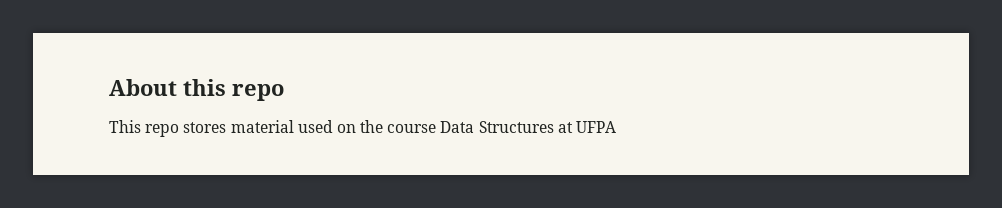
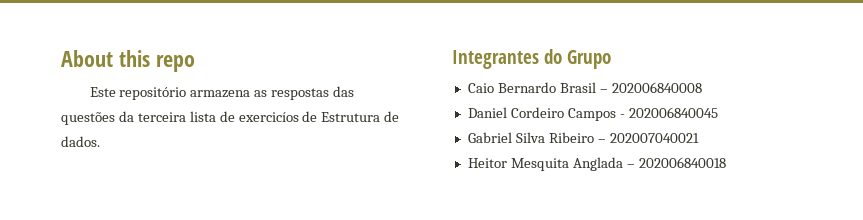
- This repo stores material used on the course Data Structures at UFPA
+ Este repositório armazena as respostas das questões da terceira lista de exercicíos de Estrutura de dados.
+ Integrantes do Grupo
+ Caio Bernardo Brasil – 202006840008
+ Daniel Cordeiro Campos - 202006840045
+ Gabriel Silva Ribeiro – 202007040021
+ Heitor Mesquita Anglada – 202006840018

